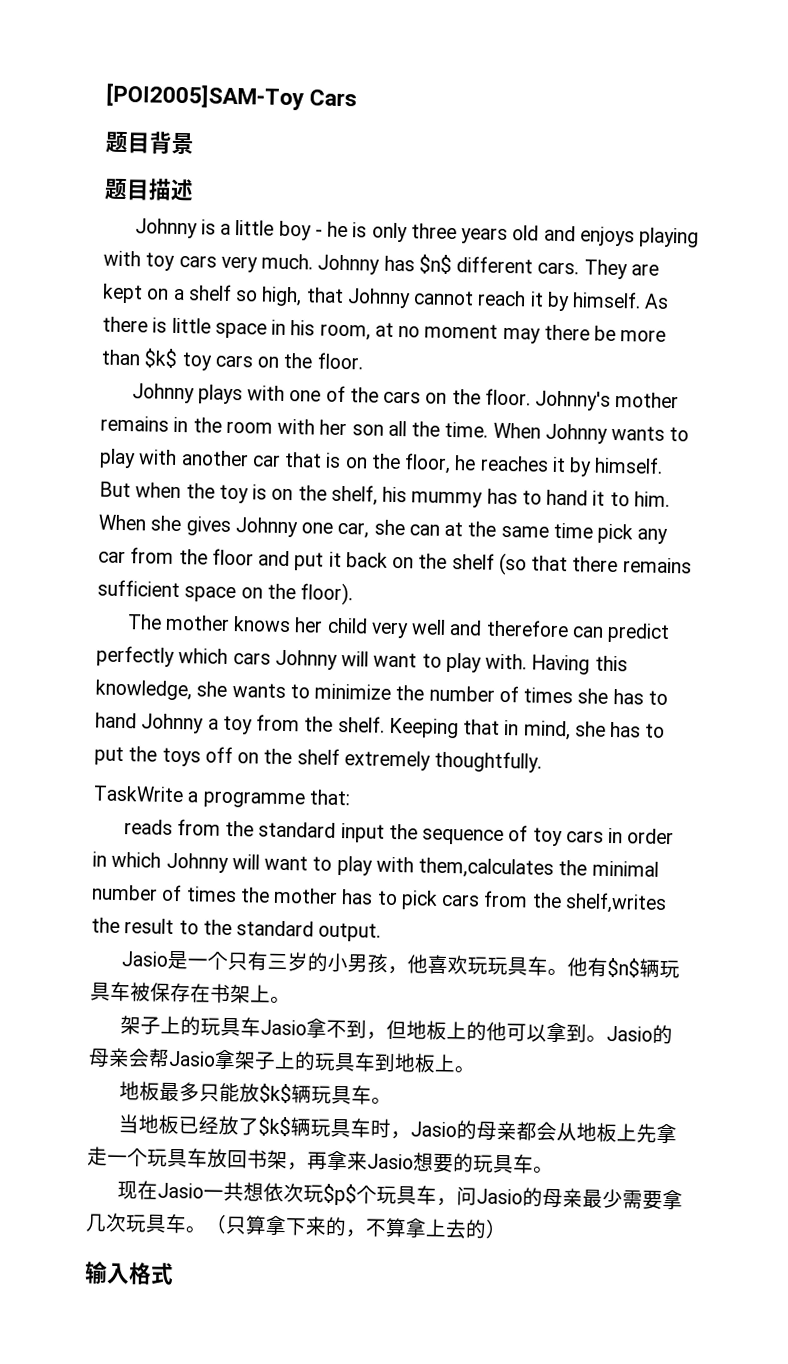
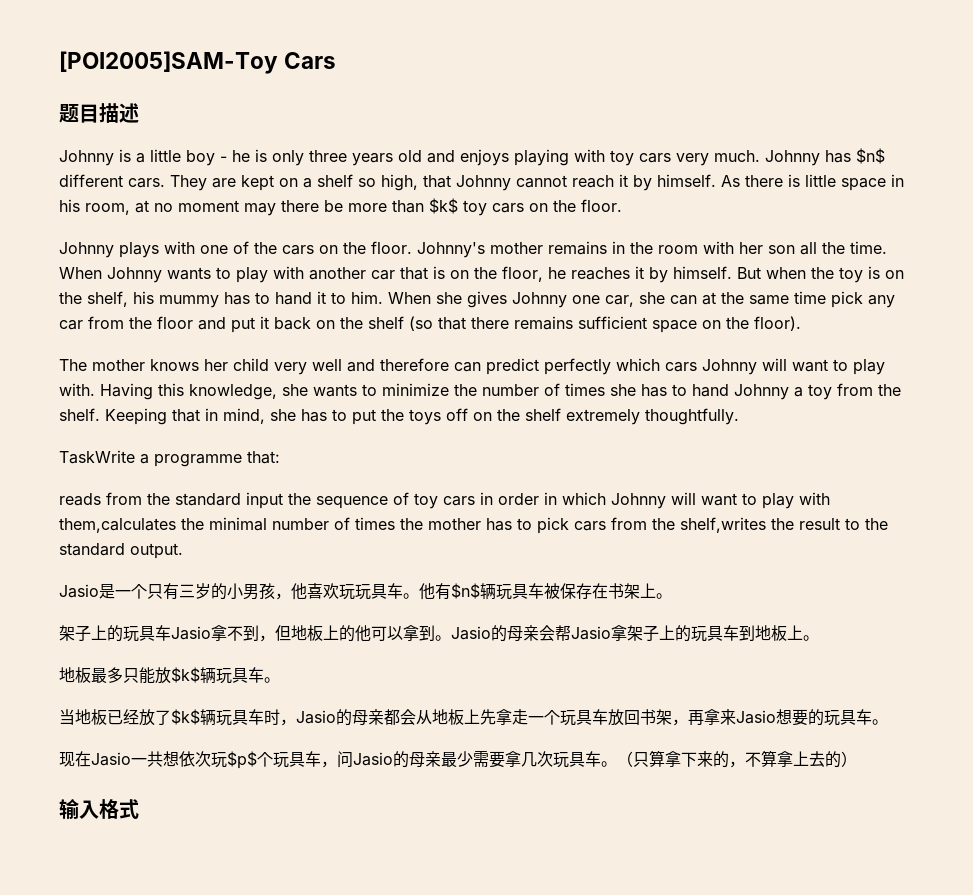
- 题目背景

